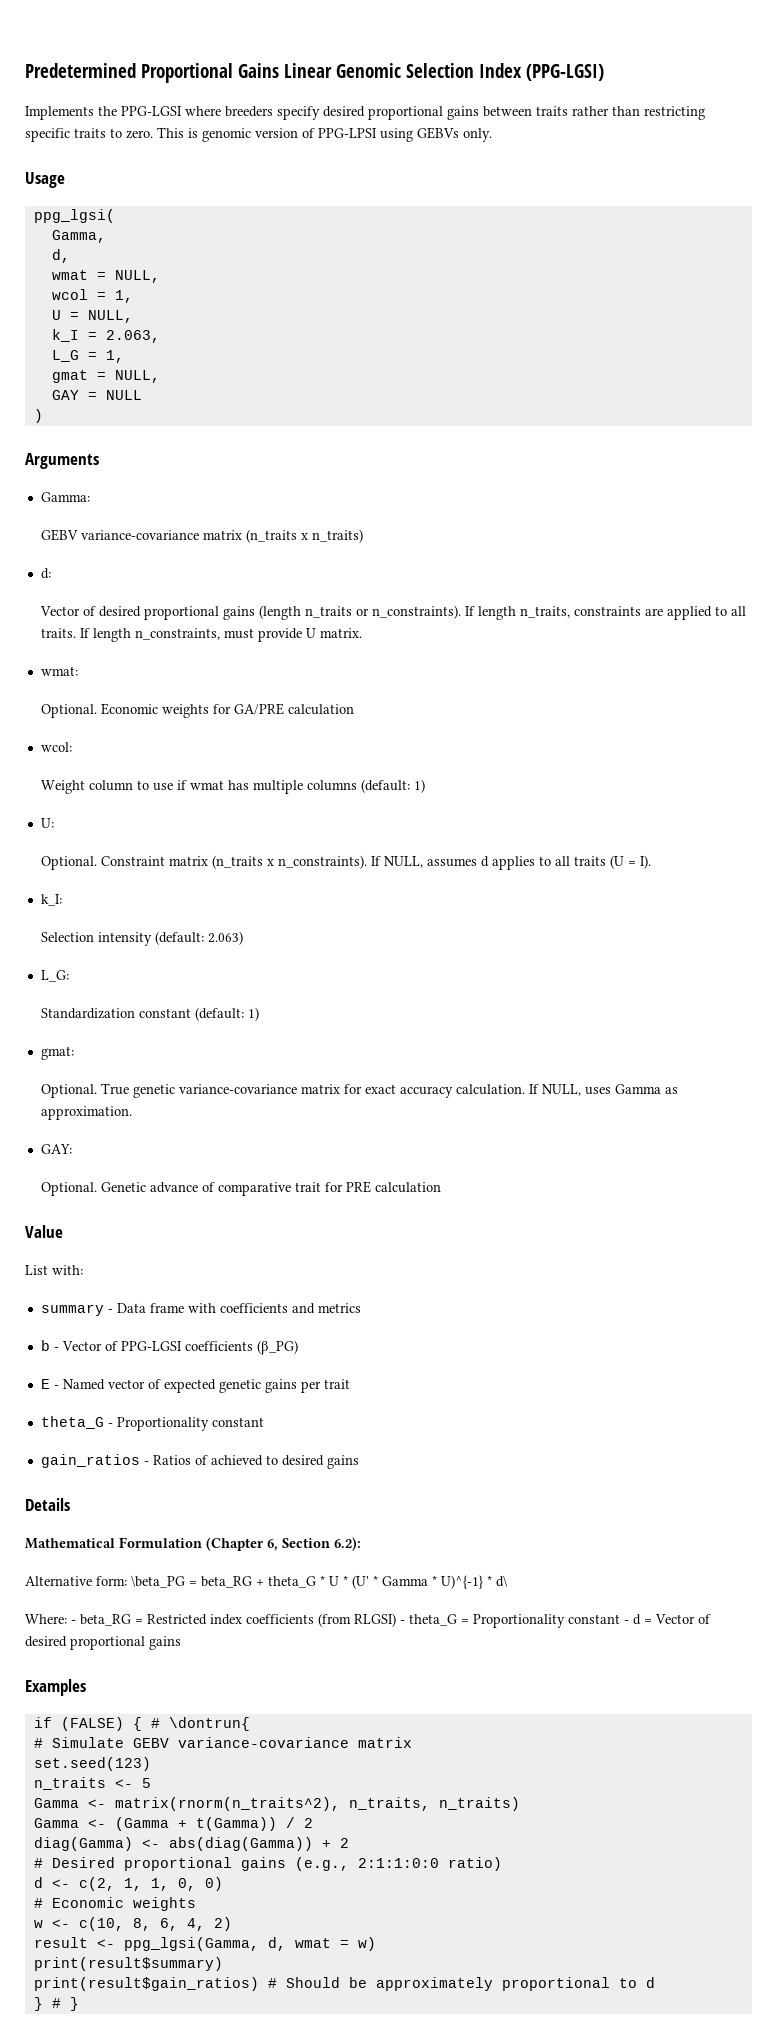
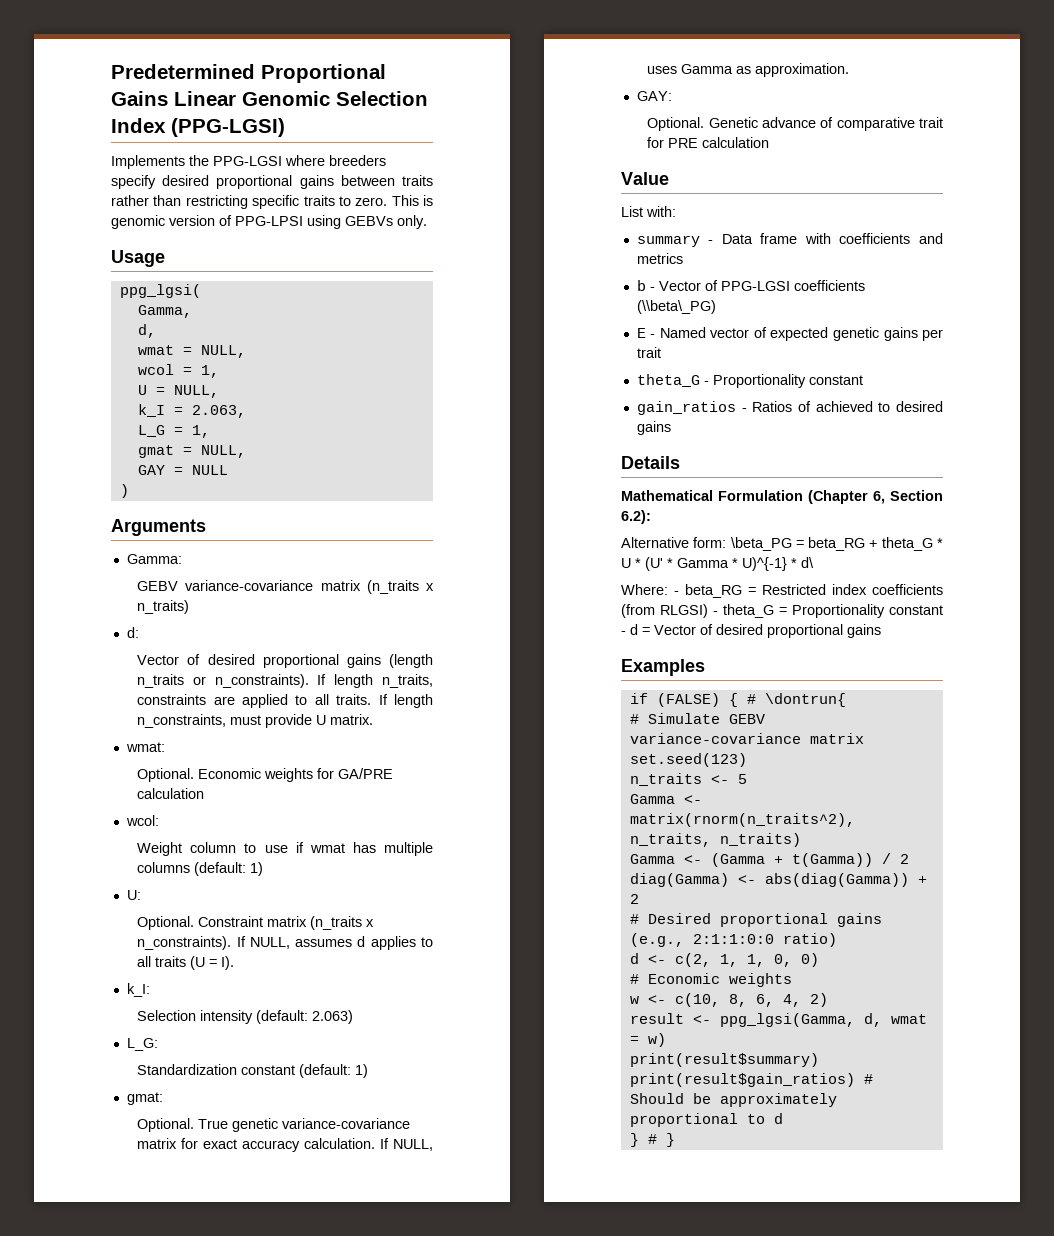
- b - Vector of PPG-LGSI coefficients (β_PG)
+ b - Vector of PPG-LGSI coefficients (\\beta\_PG)

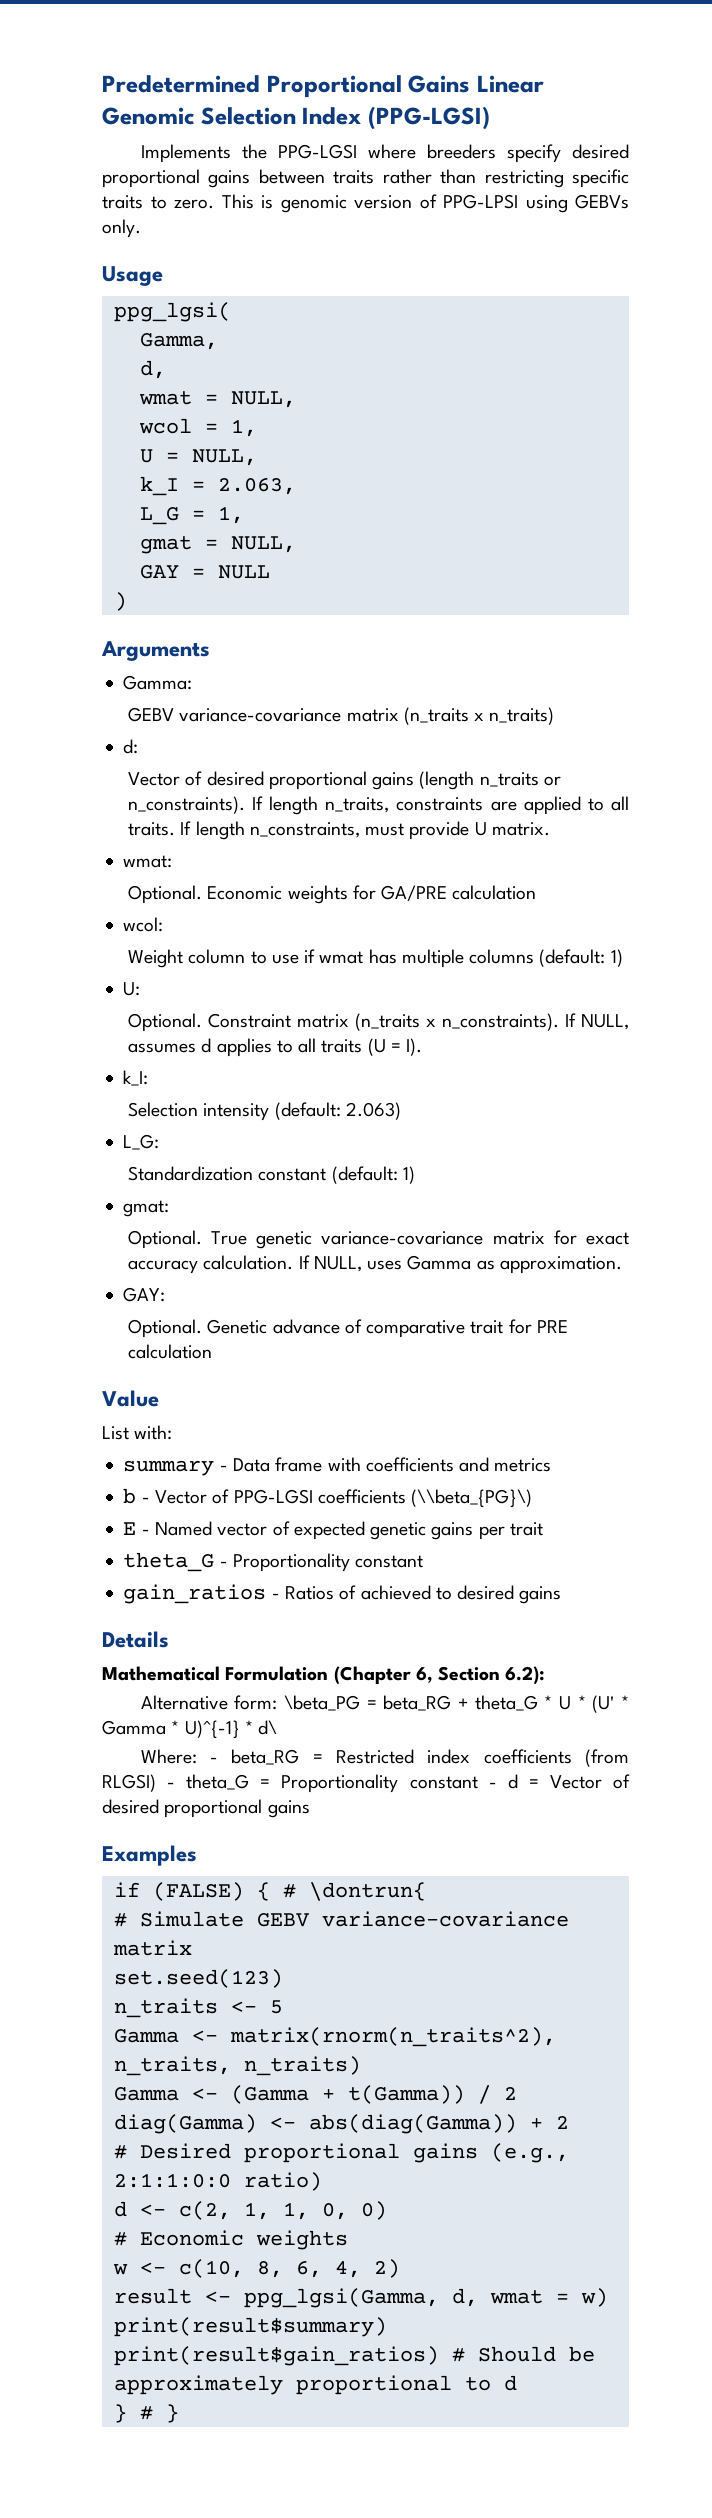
- b - Vector of PPG-LGSI coefficients (\\beta\_PG)
+ b - Vector of PPG-LGSI coefficients (\\beta_{PG}\)

